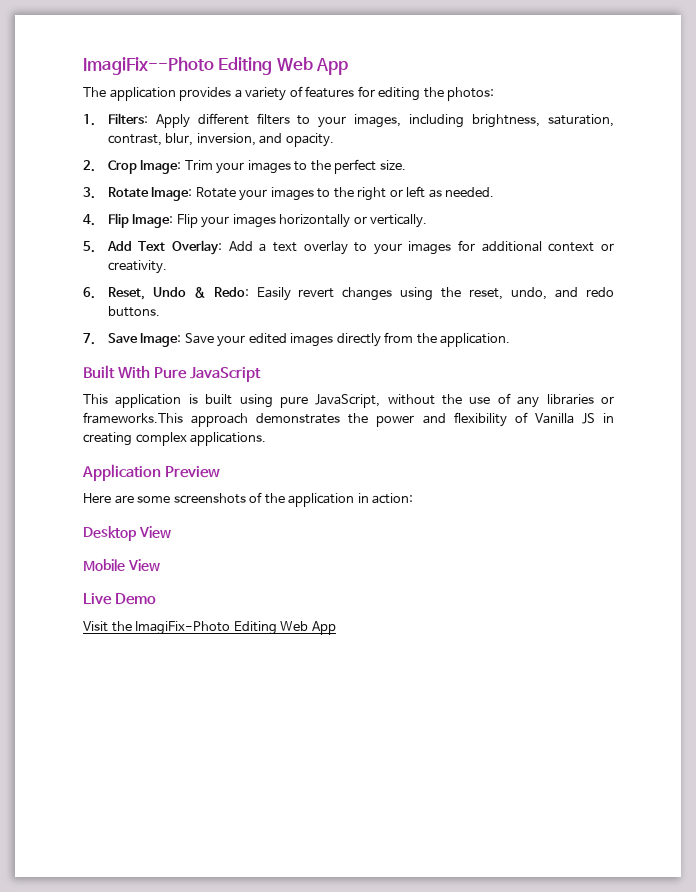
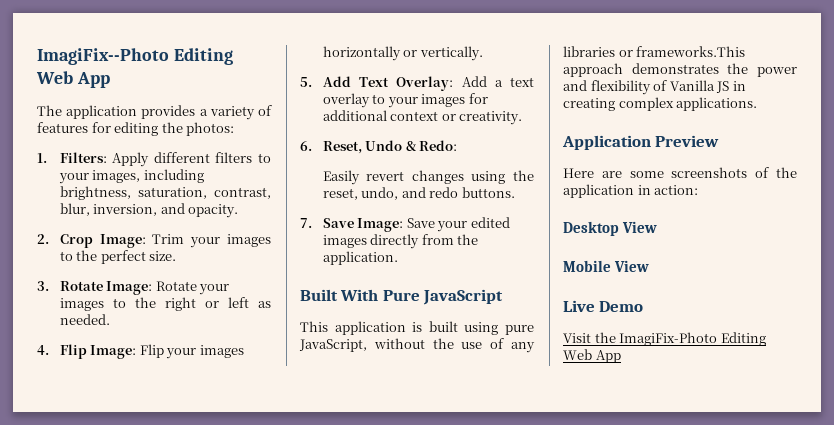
- 6. Reset, Undo & Redo: Easily revert changes using the reset, undo, and redo buttons.
+ 6. Reset, Undo & Redo:
+ Easily revert changes using the reset, undo, and redo buttons.

